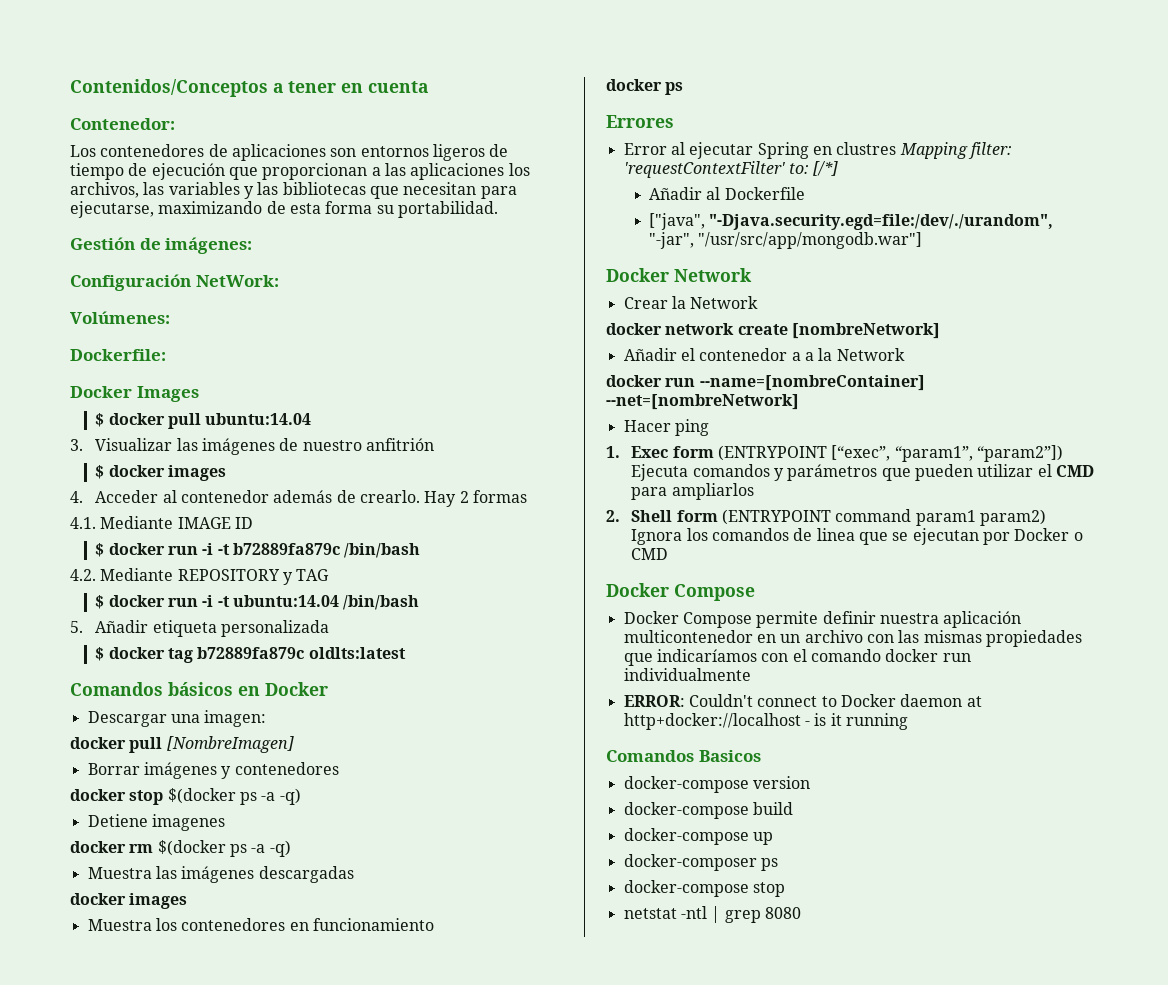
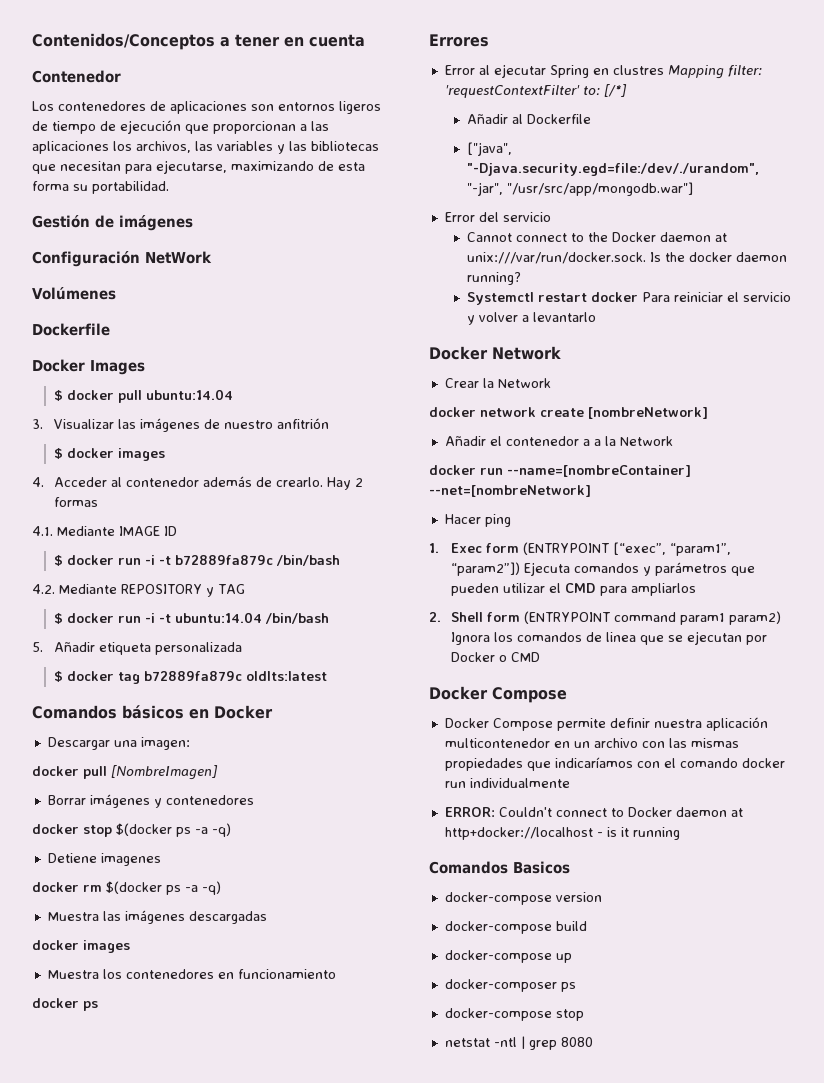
- Contenedor:
+ Contenedor
- Gestión de imágenes:
+ Gestión de imágenes
- Configuración NetWork:
- Volúmenes:
- Dockerfile:
+ Configuración NetWork
+ Volúmenes
+ Dockerfile
+ Error del servicio
+ Cannot connect to the Docker daemon at unix:///var/run/docker.sock. Is the docker daemon running?
+ Systemctl restart docker Para reiniciar el servicio y volver a levantarlo

